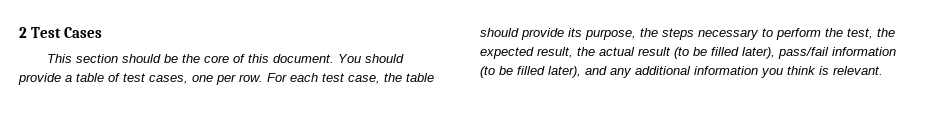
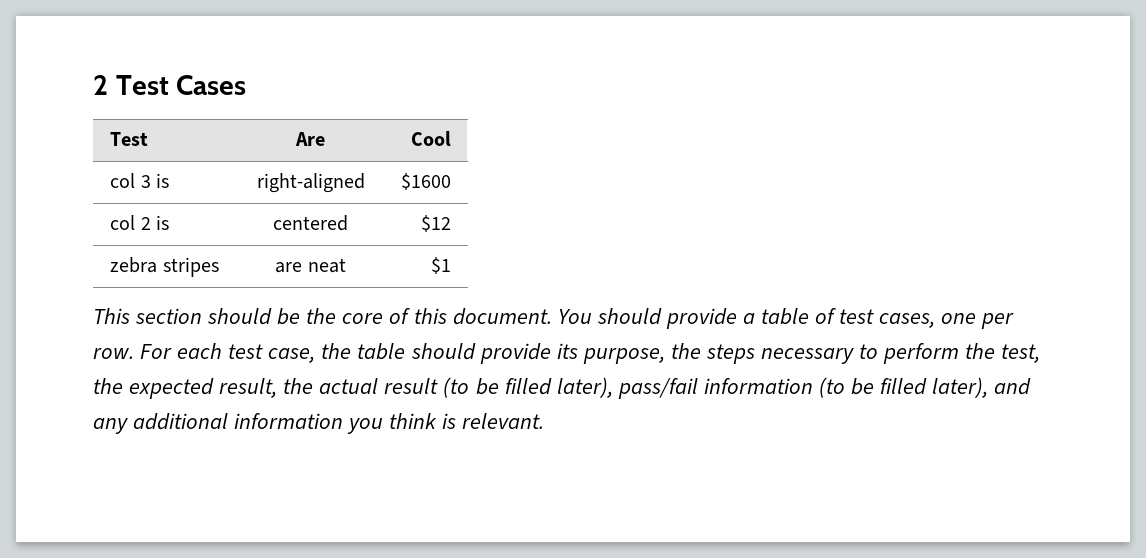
+ Test | Are | Cool
+ col 3 is | right-aligned | $1600
+ col 2 is | centered | $12
+ zebra stripes | are neat | $1

